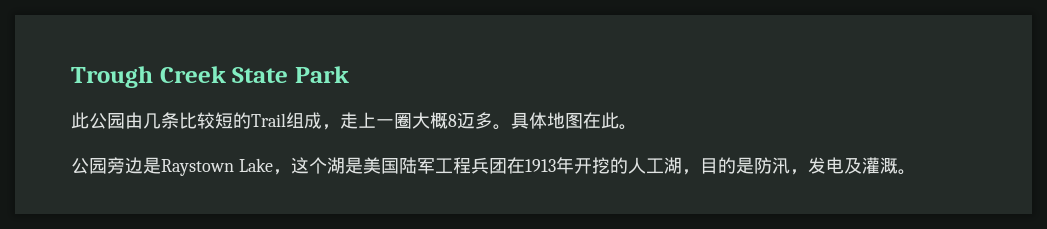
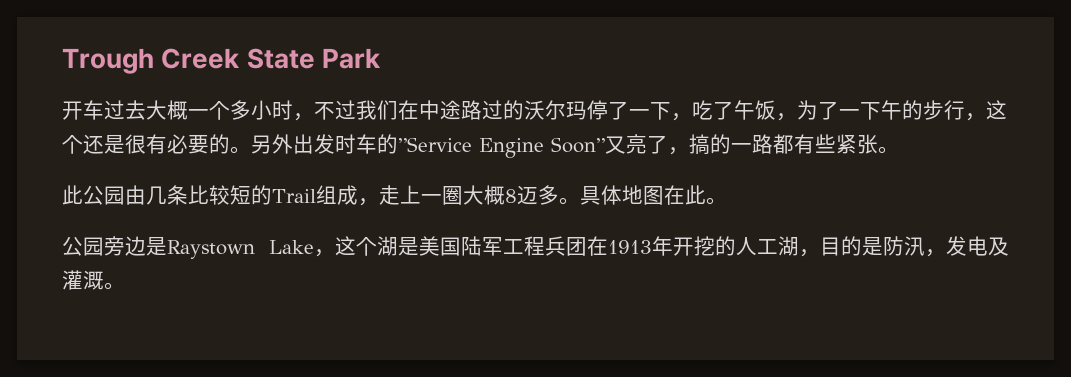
+ 开车过去大概一个多小时，不过我们在中途路过的沃尔玛停了一下，吃了午饭，为了一下午的步行，这个还是很有必要的。另外出发时车的”Service Engine Soon”又亮了，搞的一路都有些紧张。

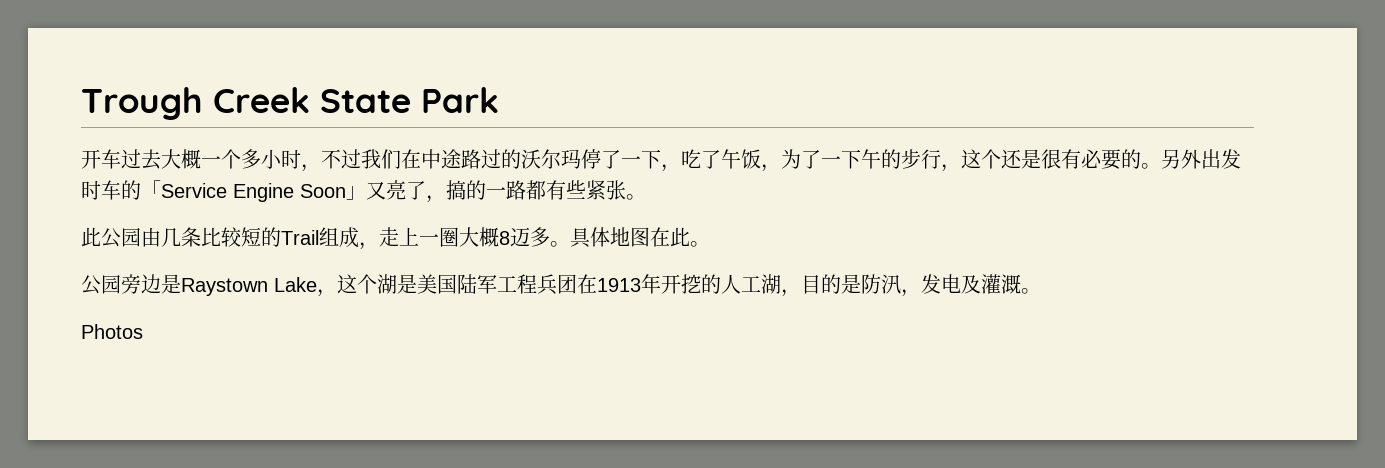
- 另外出发时车的”Service Engine Soon”又亮了，搞的一路都有些紧张。
+ 另外出发时车的「Service Engine Soon」又亮了，搞的一路都有些紧张。
+ Photos

